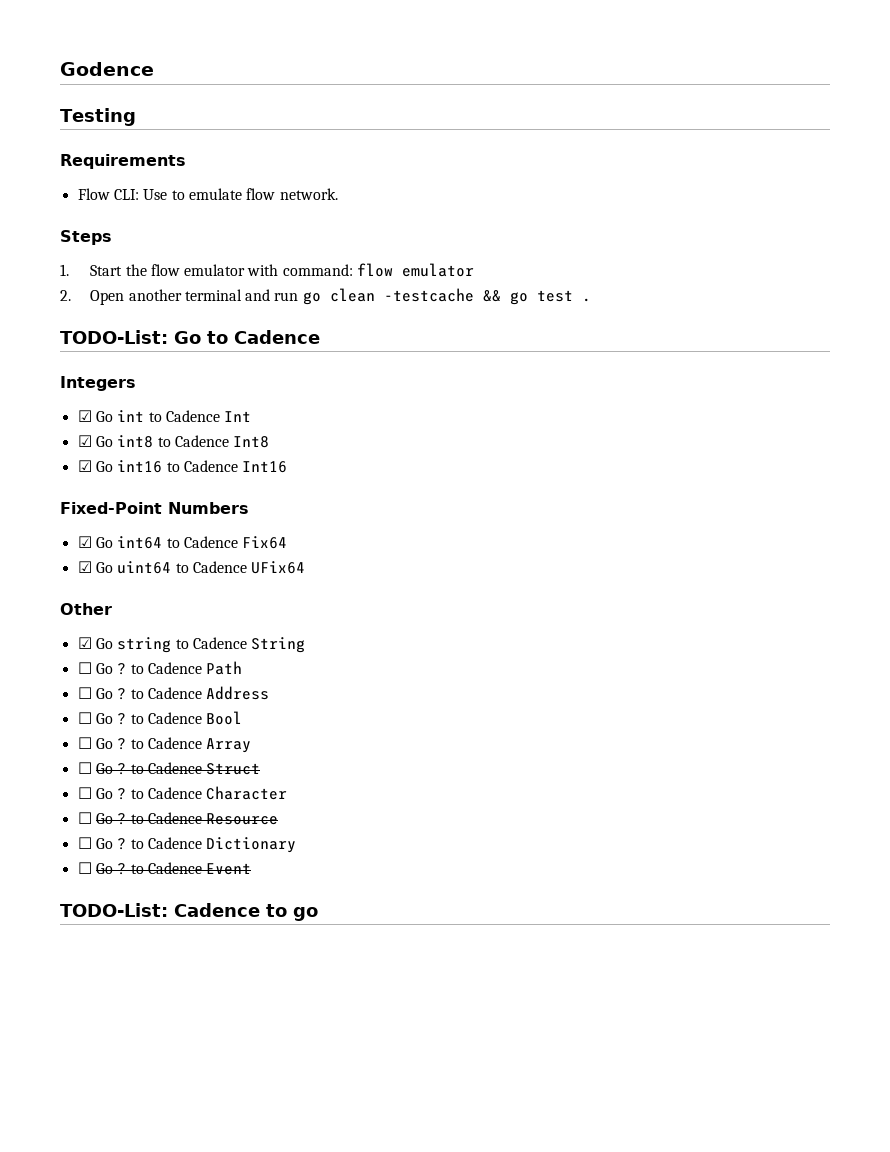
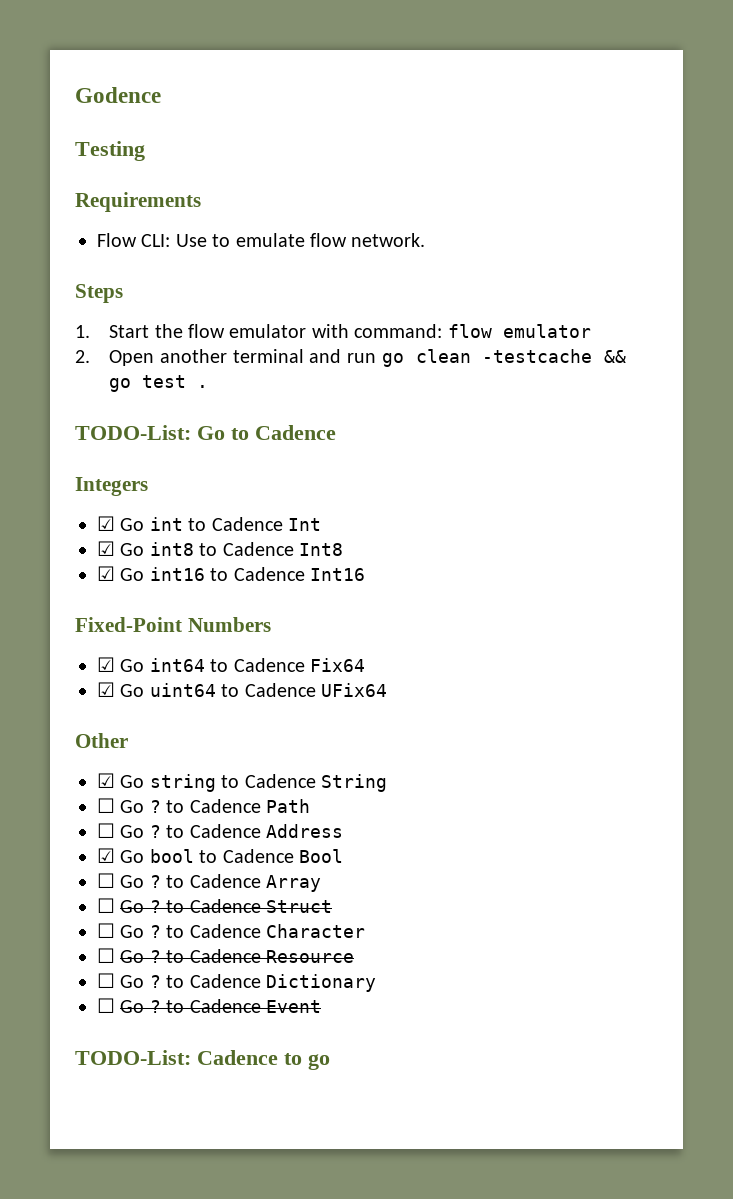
- ☐ Go ? to Cadence Bool
+ ☑ Go bool to Cadence Bool

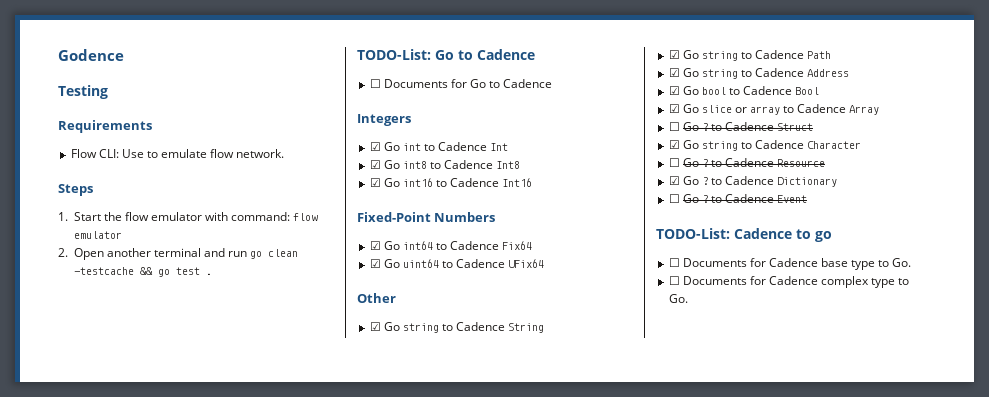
+ ☐ Documents for Go to Cadence
- ☐ Go ? to Cadence Path
+ ☑ Go string to Cadence Path
- ☐ Go ? to Cadence Address
+ ☑ Go string to Cadence Address
- ☐ Go ? to Cadence Array
+ ☑ Go slice or array to Cadence Array
- ☐ Go ? to Cadence Character
+ ☑ Go string to Cadence Character
- ☐ Go ? to Cadence Dictionary
+ ☑ Go ? to Cadence Dictionary
+ ☐ Documents for Cadence base type to Go.
+ ☐ Documents for Cadence complex type to Go.

